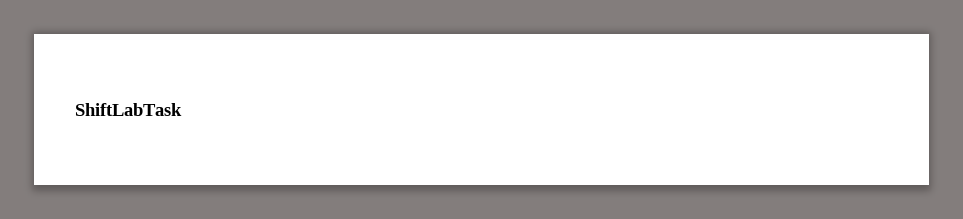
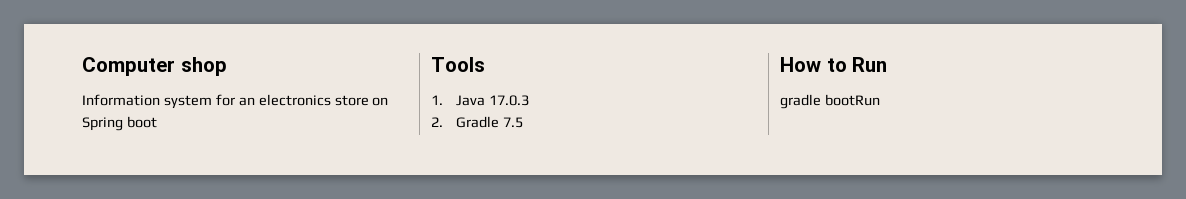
- ShiftLabTask
+ Computer shop
+ Information system for an electronics store on Spring boot
+ Tools
+ 1. Java 17.0.3
+ 2. Gradle 7.5
+ How to Run
+ gradle bootRun

